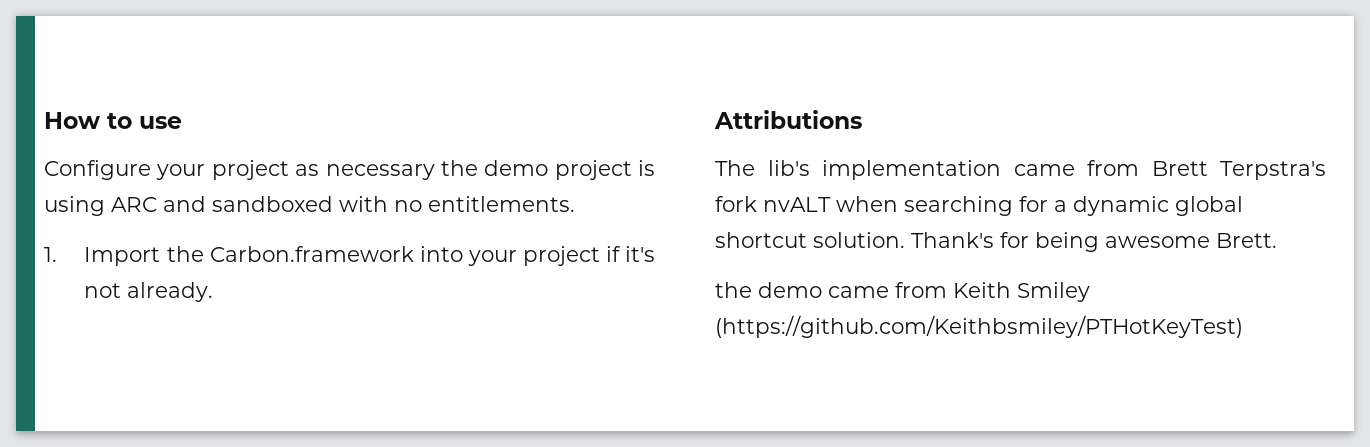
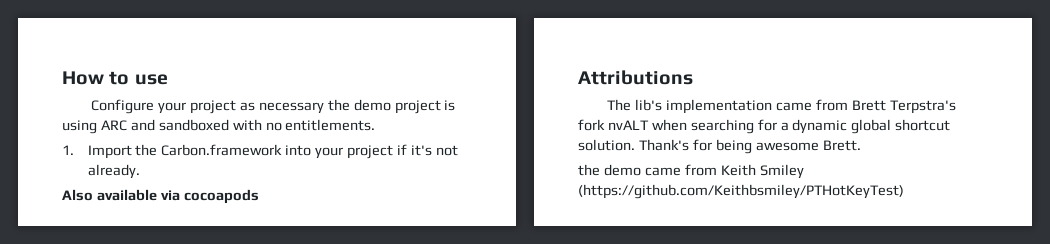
+ Also available via cocoapods

